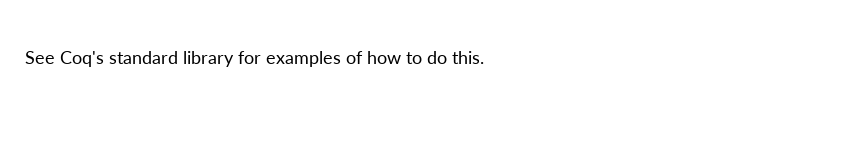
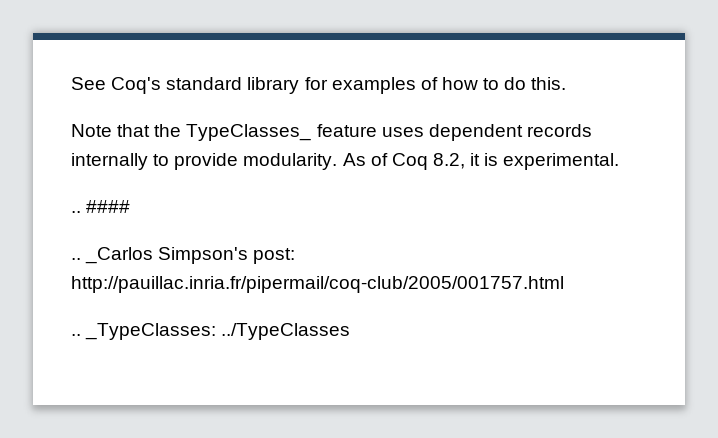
+ Note that the TypeClasses_ feature uses dependent records internally to provide modularity. As of Coq 8.2, it is experimental.
+ .. ####
+ .. _Carlos Simpson's post: http://pauillac.inria.fr/pipermail/coq-club/2005/001757.html
+ .. _TypeClasses: ../TypeClasses

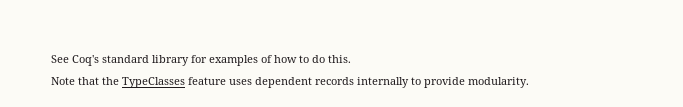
- Note that the TypeClasses_ feature uses dependent records internally to provide modularity. As of Coq 8.2, it is experimental.
- .. ####
- .. _Carlos Simpson's post: http://pauillac.inria.fr/pipermail/coq-club/2005/001757.html
- .. _TypeClasses: ../TypeClasses
+ Note that the TypeClasses feature uses dependent records internally to provide modularity.

